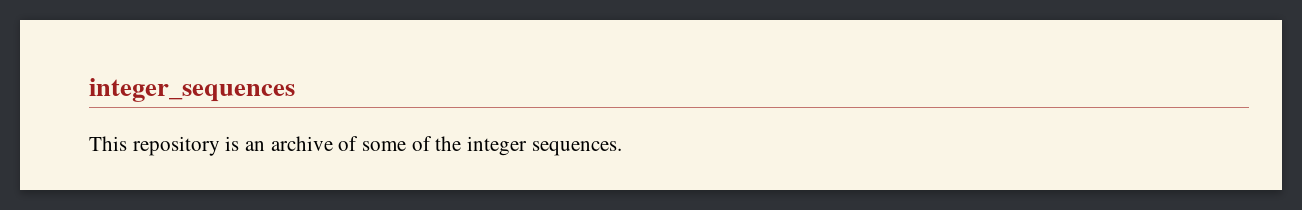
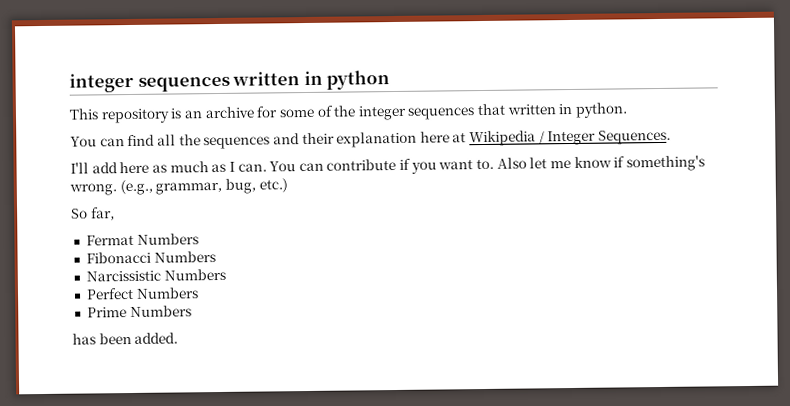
- integer_sequences
+ integer sequences written in python
- This repository is an archive of some of the integer sequences.
+ This repository is an archive for some of the integer sequences that written in python.
+ You can find all the sequences and their explanation here at Wikipedia / Integer Sequences.
+ I'll add here as much as I can. You can contribute if you want to. Also let me know if something's wrong. (e.g., grammar, bug, etc.)
+ So far,
+ Fermat Numbers
+ Fibonacci Numbers
+ Narcissistic Numbers
+ Perfect Numbers
+ Prime Numbers
+ has been added.

